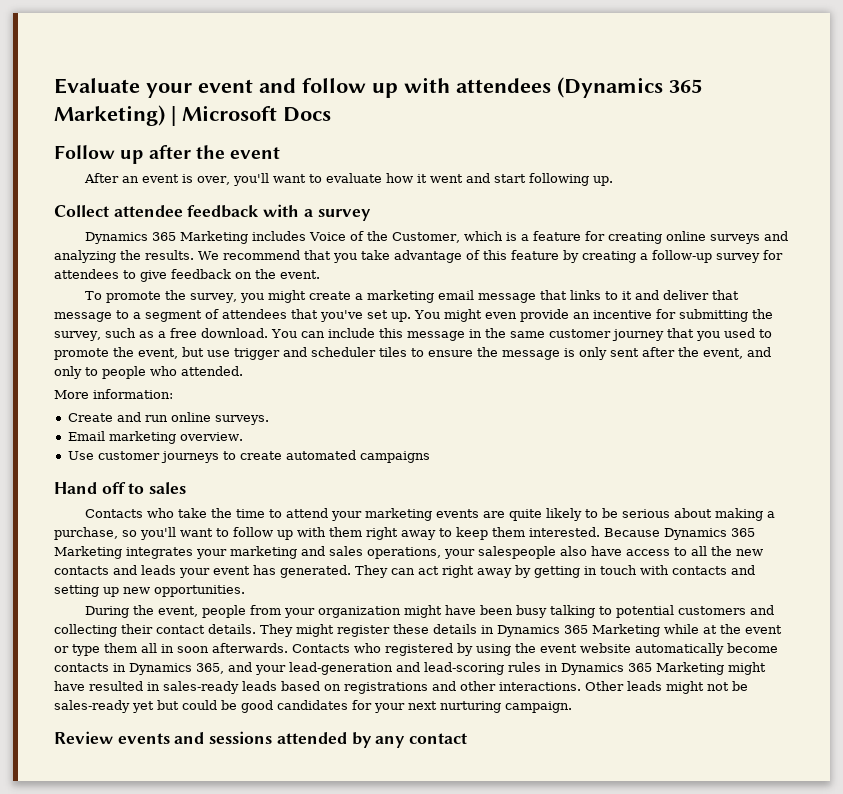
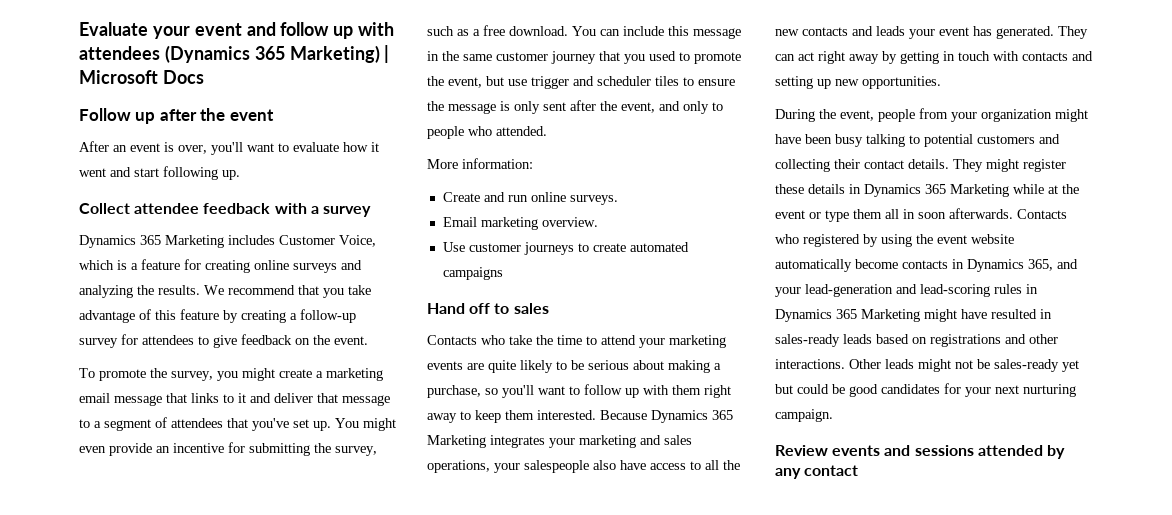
- Dynamics 365 Marketing includes Voice of the Customer, which is a feature for creating online surveys and analyzing the results.
+ Dynamics 365 Marketing includes Customer Voice, which is a feature for creating online surveys and analyzing the results.

